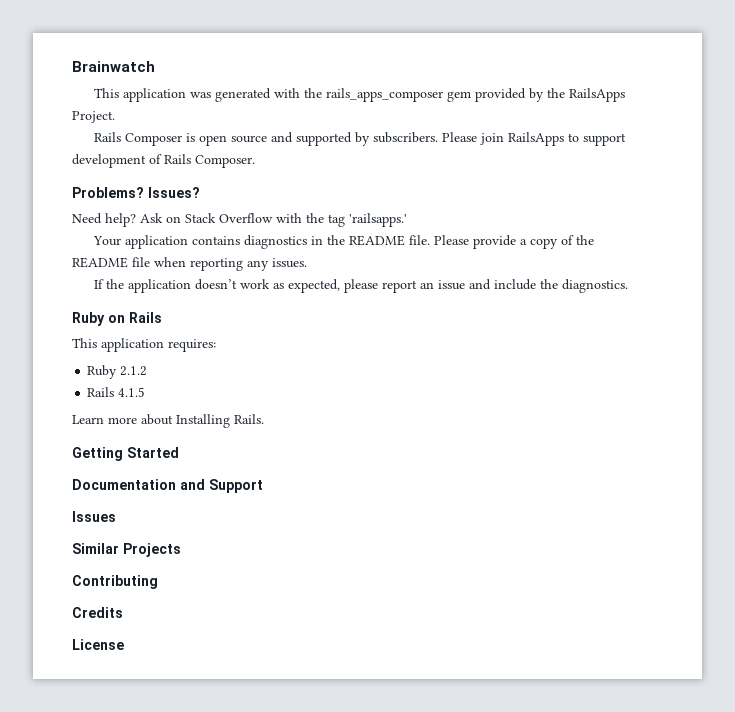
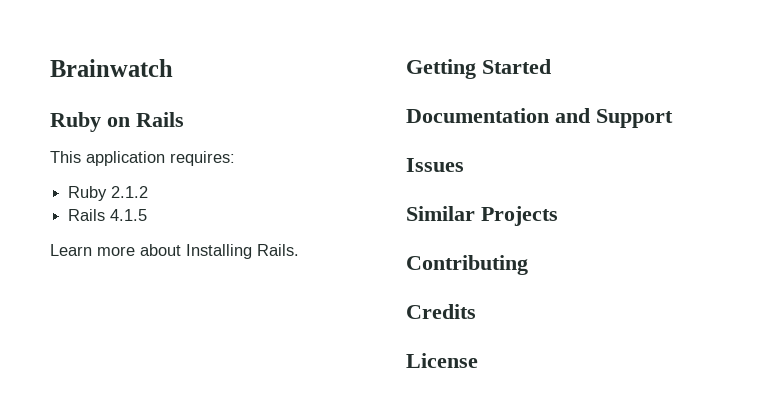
- This application was generated with the rails_apps_composer gem provided by the RailsApps Project.
- Rails Composer is open source and supported by subscribers. Please join RailsApps to support development of Rails Composer.
- Problems? Issues?
- Need help? Ask on Stack Overflow with the tag 'railsapps.'
- Your application contains diagnostics in the README file. Please provide a copy of the README file when reporting any issues.
- If the application doesn’t work as expected, please report an issue and include the diagnostics.

